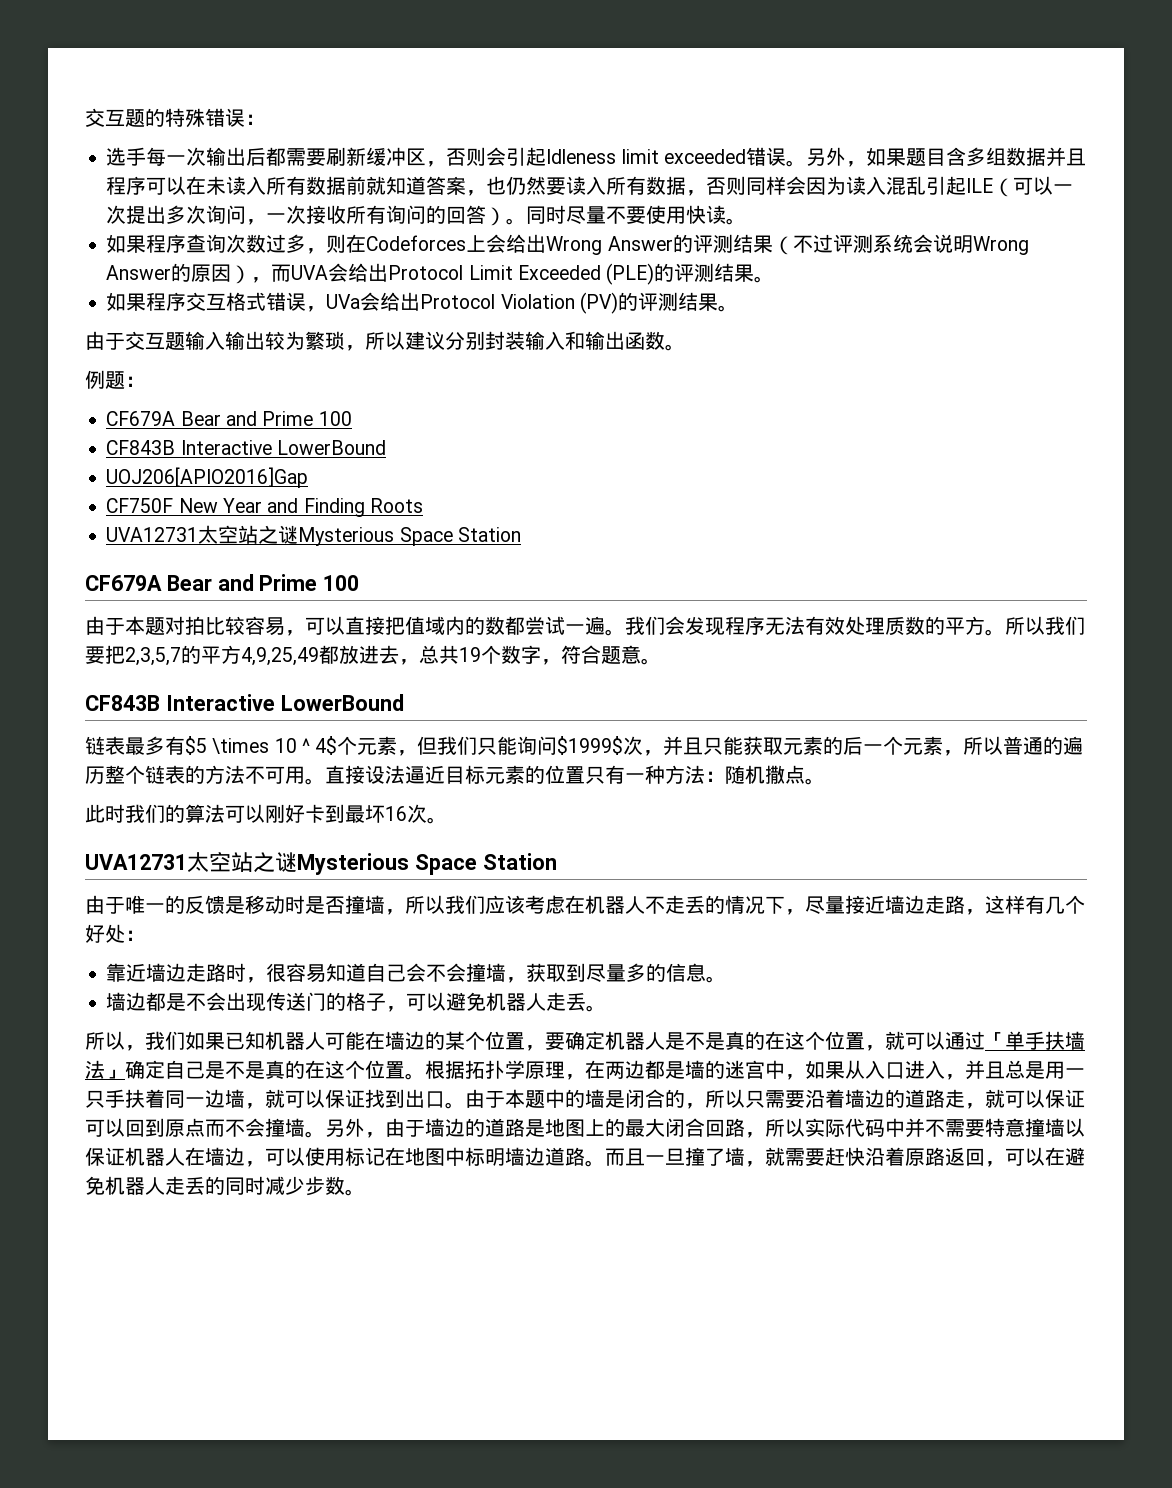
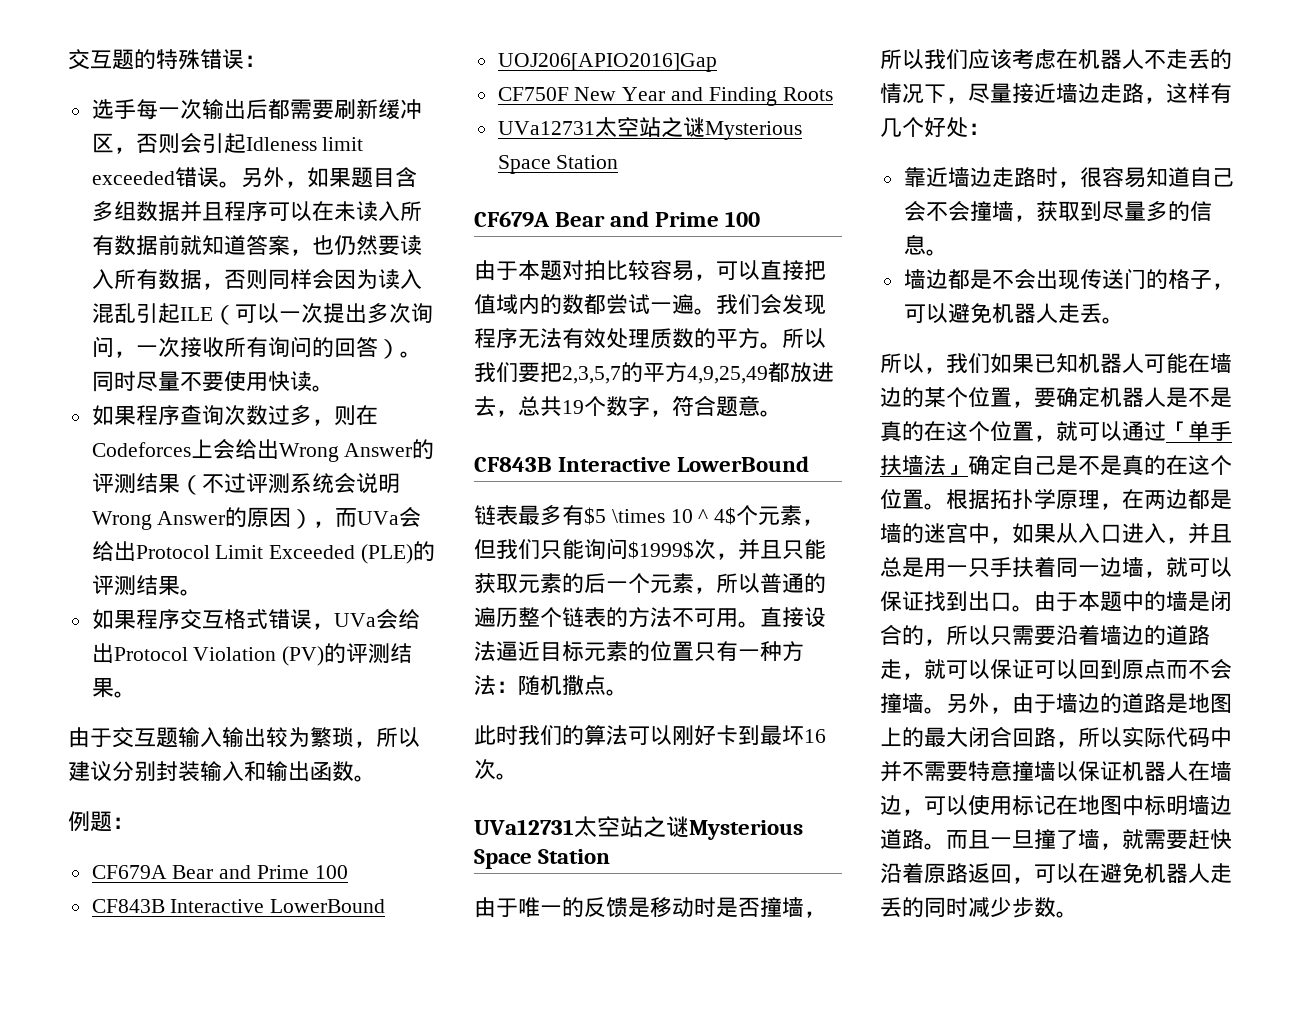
- 如果程序查询次数过多，则在Codeforces上会给出Wrong Answer的评测结果（不过评测系统会说明Wrong Answer的原因），而UVA会给出Protocol Limit Exceeded (PLE)的评测结果。
+ 如果程序查询次数过多，则在Codeforces上会给出Wrong Answer的评测结果（不过评测系统会说明Wrong Answer的原因），而UVa会给出Protocol Limit Exceeded (PLE)的评测结果。
  CF750F New Year and Finding Roots
- UVA12731太空站之谜Mysterious Space Station
+ UVa12731太空站之谜Mysterious Space Station
  此时我们的算法可以刚好卡到最坏16次。
- UVA12731太空站之谜Mysterious Space Station
+ UVa12731太空站之谜Mysterious Space Station

